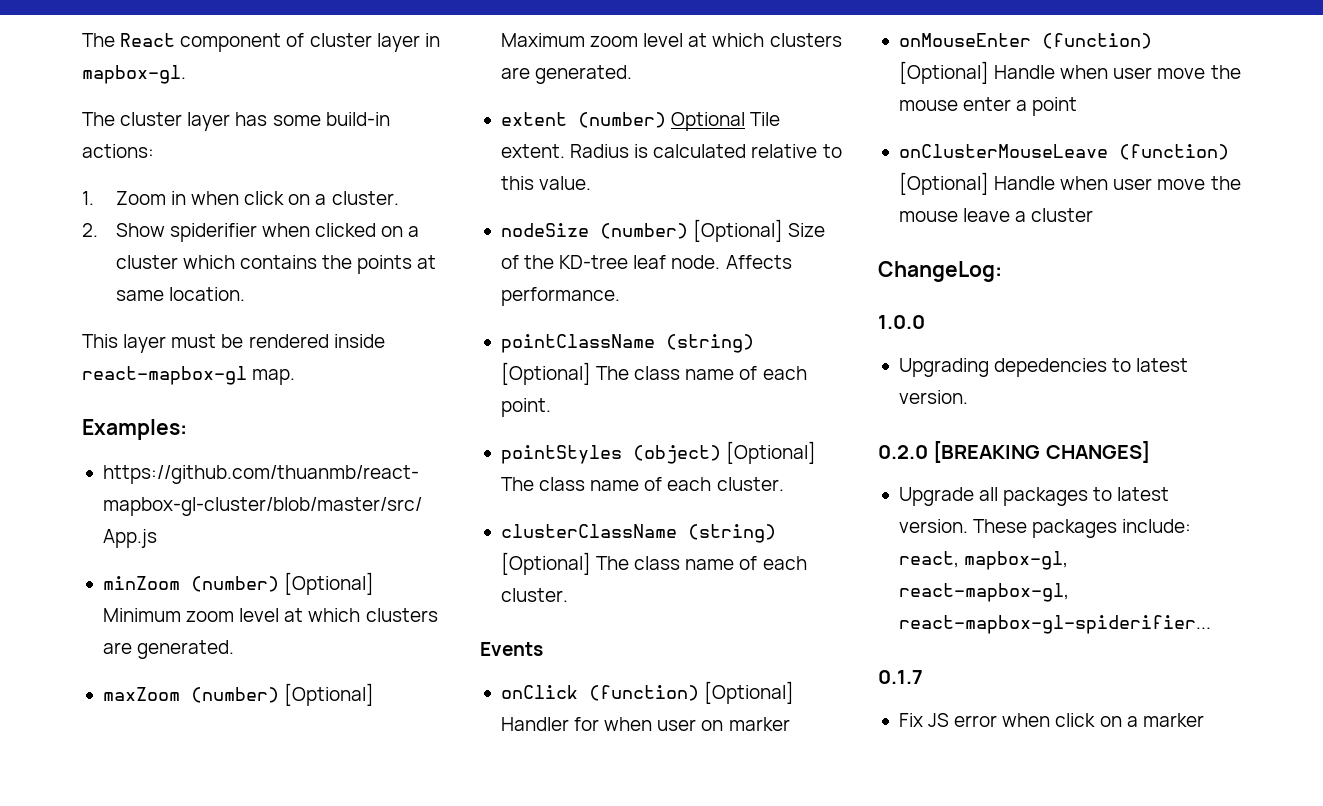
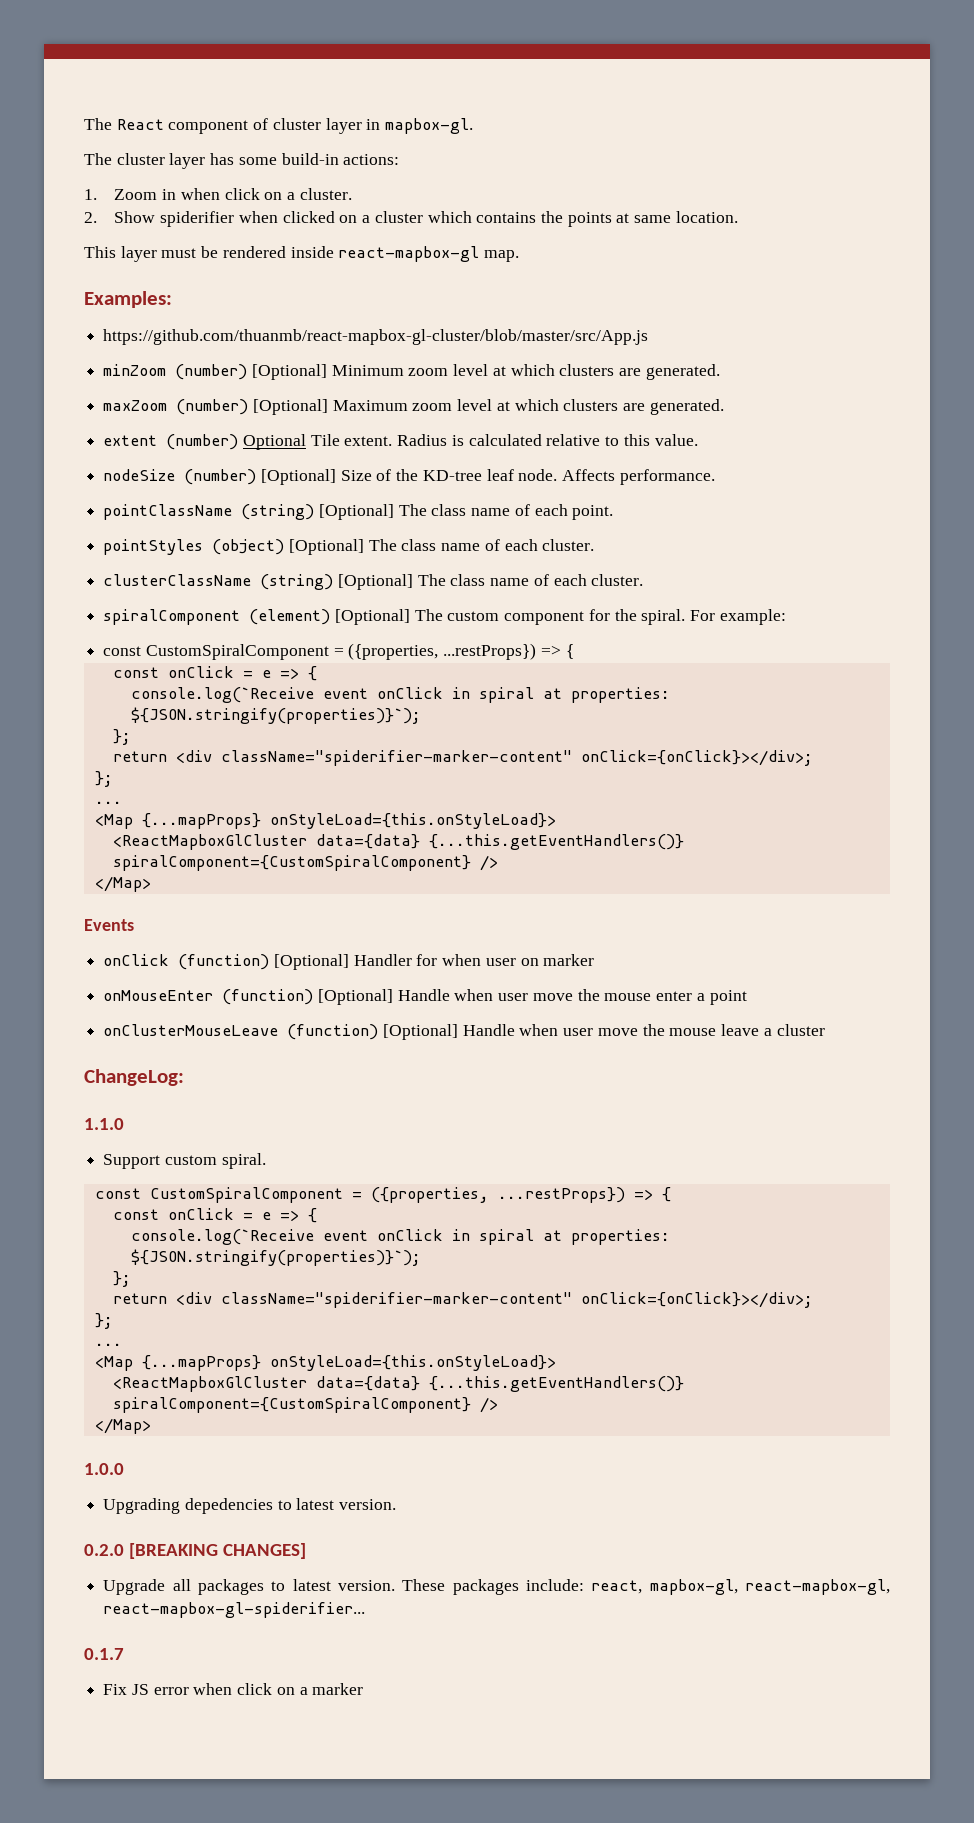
+ spiralComponent (element) [Optional] The custom component for the spiral. For example:
+ const CustomSpiralComponent = ({properties, ...restProps}) => {
+ const onClick = e => {
+ console.log(`Receive event onClick in spiral at properties: ${JSON.stringify(properties)}`);
+ };
+ return <div className="spiderifier-marker-content" onClick={onClick}></div>;
+ };
+ ...
+ <Map {...mapProps} onStyleLoad={this.onStyleLoad}>
+ <ReactMapboxGlCluster data={data} {...this.getEventHandlers()} spiralComponent={CustomSpiralComponent} />
+ </Map>
+ 1.1.0
+ Support custom spiral.
+ const CustomSpiralComponent = ({properties, ...restProps}) => {
+ const onClick = e => {
+ console.log(`Receive event onClick in spiral at properties: ${JSON.stringify(properties)}`);
+ };
+ return <div className="spiderifier-marker-content" onClick={onClick}></div>;
+ };
+ ...
+ <Map {...mapProps} onStyleLoad={this.onStyleLoad}>
+ <ReactMapboxGlCluster data={data} {...this.getEventHandlers()} spiralComponent={CustomSpiralComponent} />
+ </Map>

